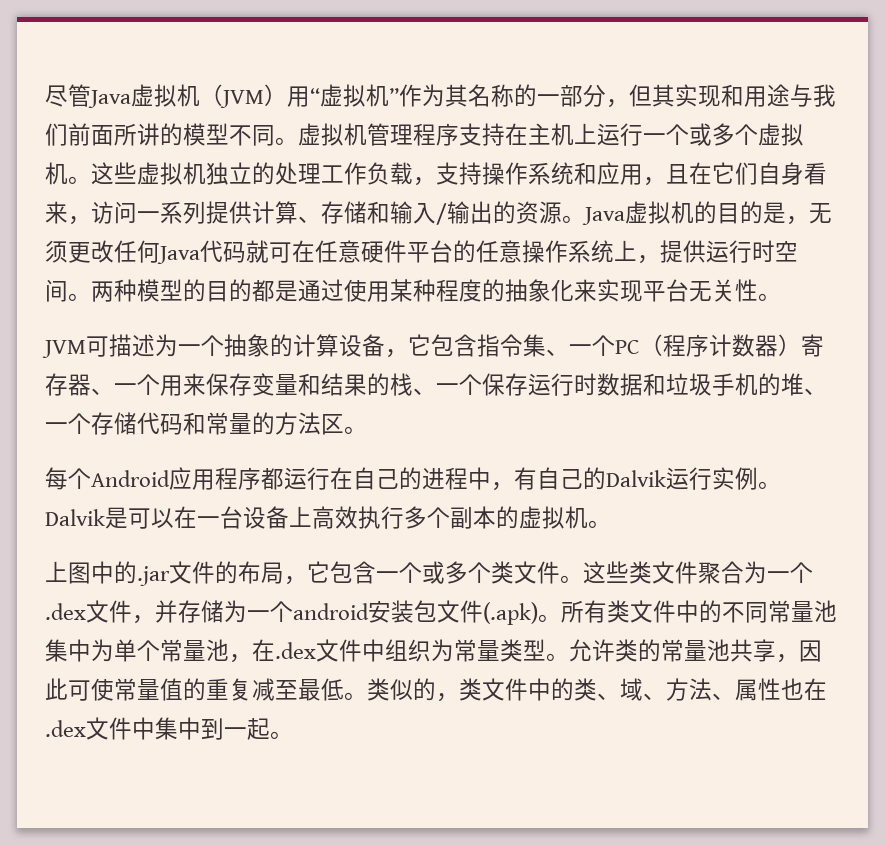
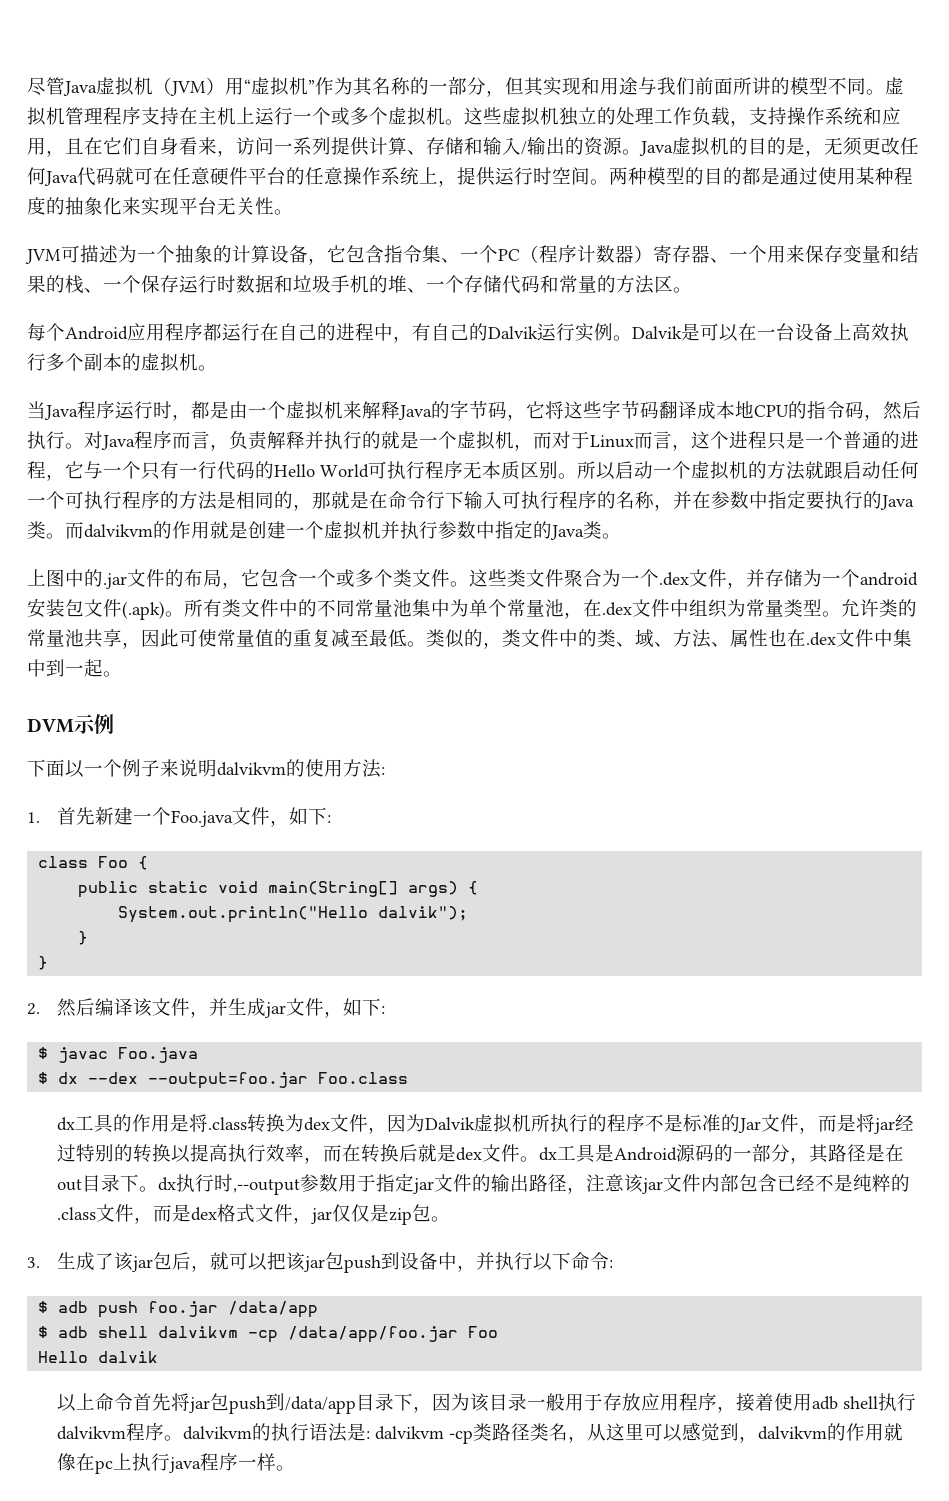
+ 当Java程序运行时，都是由一个虚拟机来解释Java的字节码，它将这些字节码翻译成本地CPU的指令码，然后执行。对Java程序而言，负责解释并执行的就是一个虚拟机，而对于Linux而言，这个进程只是一个普通的进程，它与一个只有一行代码的Hello World可执行程序无本质区别。所以启动一个虚拟机的方法就跟启动任何一个可执行程序的方法是相同的，那就是在命令行下输入可执行程序的名称，并在参数中指定要执行的Java类。而dalvikvm的作用就是创建一个虚拟机并执行参数中指定的Java类。
+ DVM示例
+ 下面以一个例子来说明dalvikvm的使用方法:
+ 1.首先新建一个Foo.java文件，如下:
+ class Foo {
+ public static void main(String[] args) {
+ System.out.println("Hello dalvik");
+ }
+ }
+ 2.然后编译该文件，并生成jar文件，如下:
+ $ javac Foo.java
+ $ dx --dex --output=foo.jar Foo.class
+ dx工具的作用是将.class转换为dex文件，因为Dalvik虚拟机所执行的程序不是标准的Jar文件，而是将jar经过特别的转换以提高执行效率，而在转换后就是dex文件。dx工具是Android源码的一部分，其路径是在out目录下。dx执行时,--output参数用于指定jar文件的输出路径，注意该jar文件内部包含已经不是纯粹的.class文件，而是dex格式文件，jar仅仅是zip包。
+ 3.生成了该jar包后，就可以把该jar包push到设备中，并执行以下命令:
+ $ adb push foo.jar /data/app
+ $ adb shell dalvikvm -cp /data/app/foo.jar Foo
+ Hello dalvik
+ 以上命令首先将jar包push到/data/app目录下，因为该目录一般用于存放应用程序，接着使用adb shell执行dalvikvm程序。dalvikvm的执行语法是: dalvikvm -cp类路径类名，从这里可以感觉到，dalvikvm的作用就像在pc上执行java程序一样。

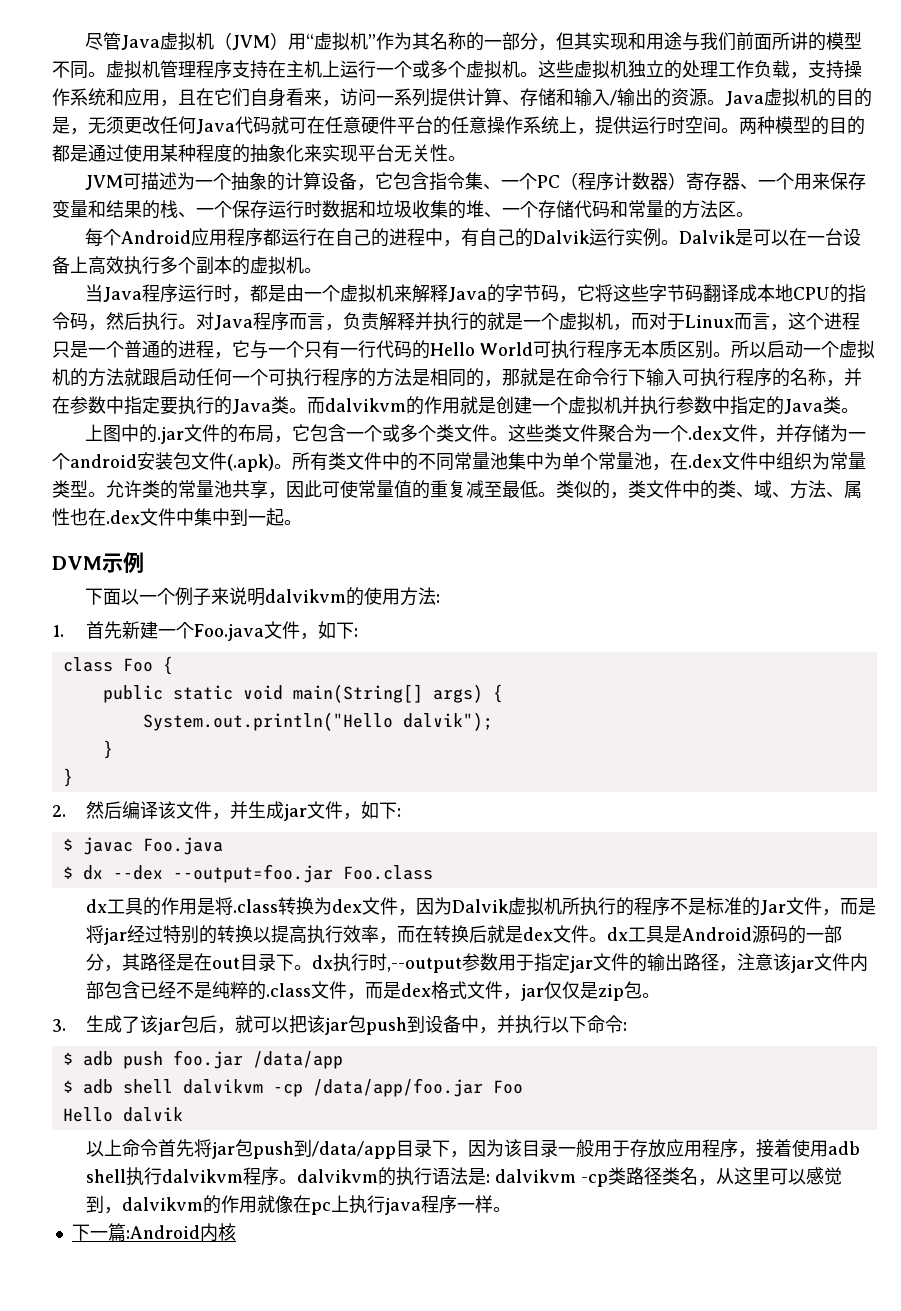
- JVM可描述为一个抽象的计算设备，它包含指令集、一个PC（程序计数器）寄存器、一个用来保存变量和结果的栈、一个保存运行时数据和垃圾手机的堆、一个存储代码和常量的方法区。
+ JVM可描述为一个抽象的计算设备，它包含指令集、一个PC（程序计数器）寄存器、一个用来保存变量和结果的栈、一个保存运行时数据和垃圾收集的堆、一个存储代码和常量的方法区。
+ 下一篇:Android内核

